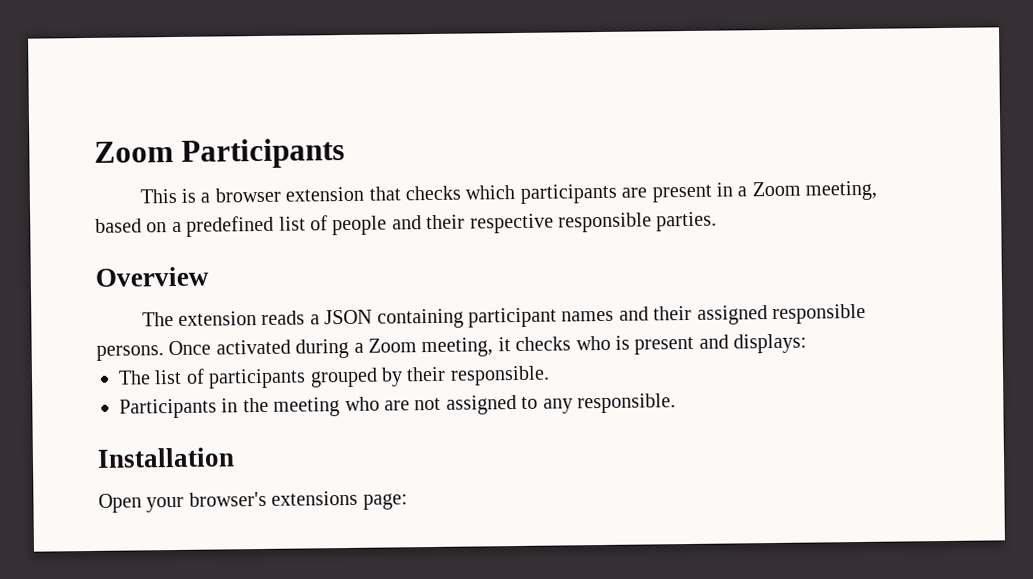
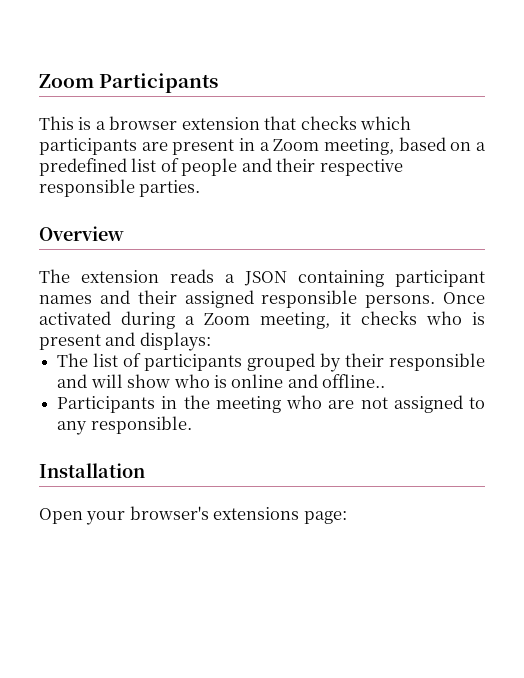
- The list of participants grouped by their responsible.
+ The list of participants grouped by their responsible and will show who is online and offline..

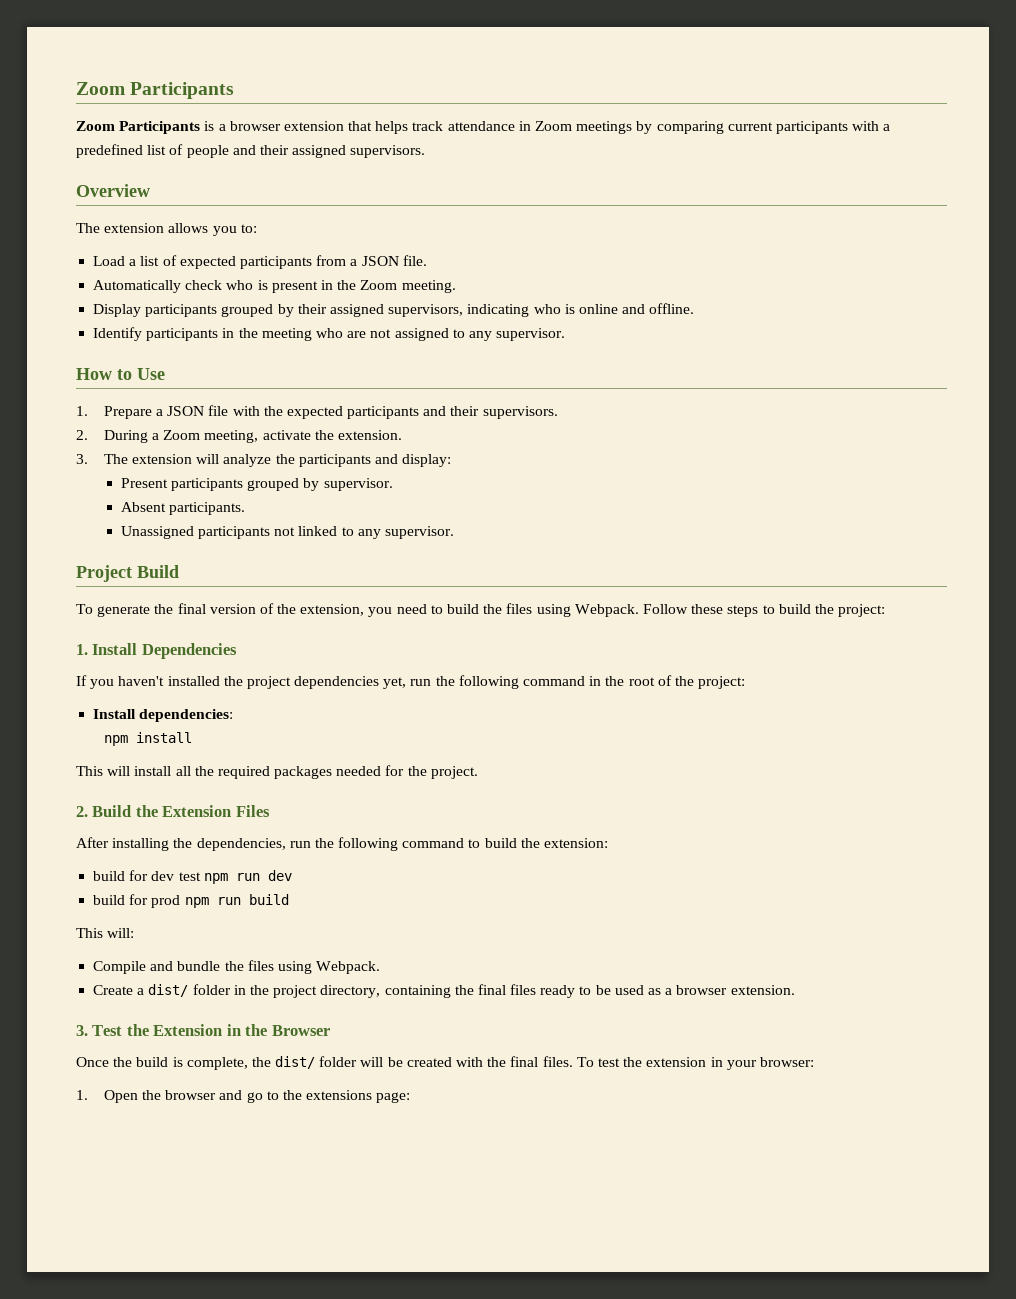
- This is a browser extension that checks which participants are present in a Zoom meeting, based on a predefined list of people and their respective responsible parties.
+ Zoom Participants is a browser extension that helps track attendance in Zoom meetings by comparing current participants with a predefined list of people and their assigned supervisors.
- The extension reads a JSON containing participant names and their assigned responsible persons. Once activated during a Zoom meeting, it checks who is present and displays:
- The list of participants grouped by their responsible and will show who is online and offline..
- Participants in the meeting who are not assigned to any responsible.
- Installation
- Open your browser's extensions page:
+ The extension allows you to:
+ Load a list of expected participants from a JSON file.
+ Automatically check who is present in the Zoom meeting.
+ Display participants grouped by their assigned supervisors, indicating who is online and offline.
+ Identify participants in the meeting who are not assigned to any supervisor.
+ How to Use
+ 1. Prepare a JSON file with the expected participants and their supervisors.
+ 2. During a Zoom meeting, activate the extension.
+ 3. The extension will analyze the participants and display:
+ Present participants grouped by supervisor.
+ Absent participants.
+ Unassigned participants not linked to any supervisor.
+ Project Build
+ To generate the final version of the extension, you need to build the files using Webpack. Follow these steps to build the project:
+ 1. Install Dependencies
+ If you haven't installed the project dependencies yet, run the following command in the root of the project:
+ Install dependencies:
+ npm install
+ This will install all the required packages needed for the project.
+ 2. Build the Extension Files
+ After installing the dependencies, run the following command to build the extension:
+ build for dev test npm run dev
+ build for prod npm run build
+ This will:
+ Compile and bundle the files using Webpack.
+ Create a dist/ folder in the project directory, containing the final files ready to be used as a browser extension.
+ 3. Test the Extension in the Browser
+ Once the build is complete, the dist/ folder will be created with the final files. To test the extension in your browser:
+ 1. Open the browser and go to the extensions page:

